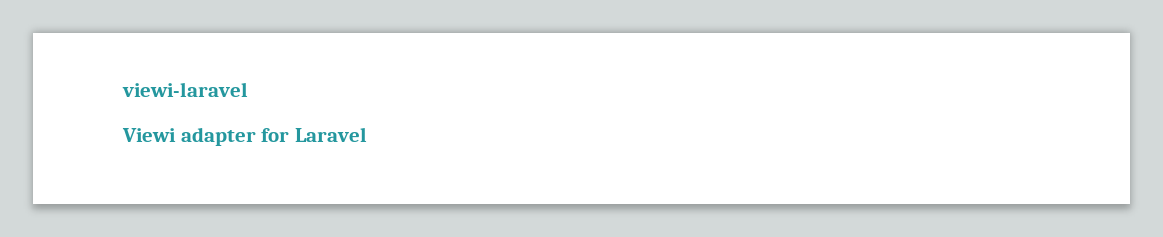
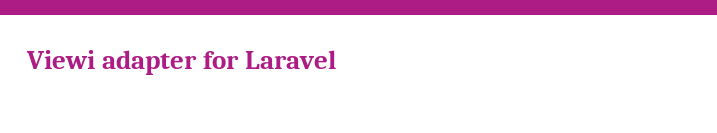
- viewi-laravel

